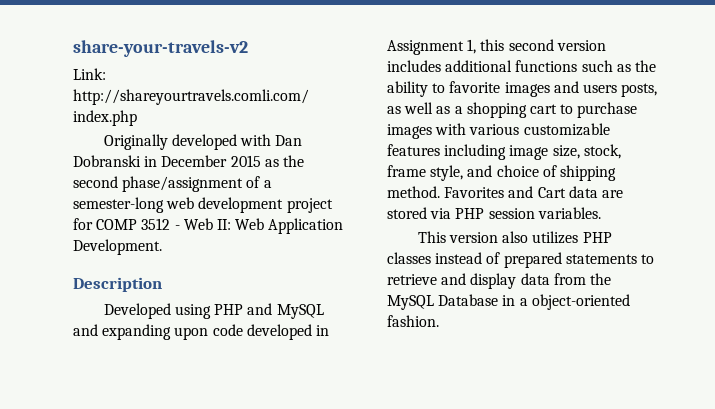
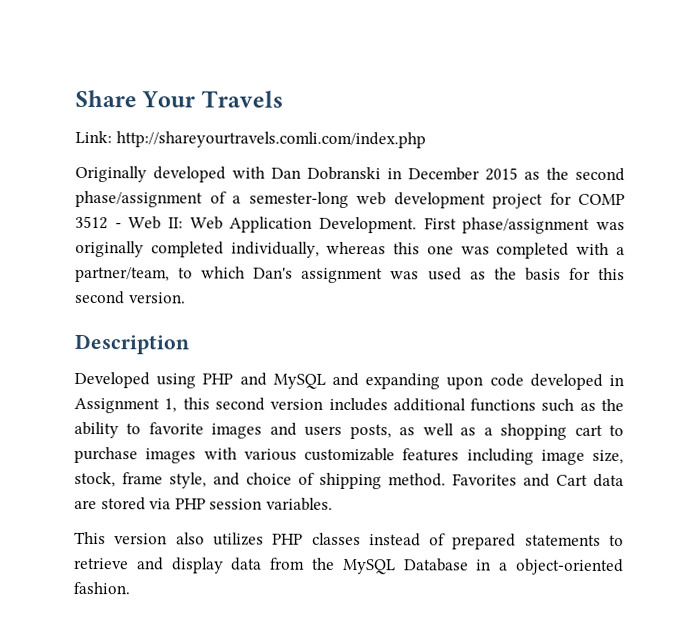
- share-your-travels-v2
+ Share Your Travels
+ First phase/assignment was originally completed individually, whereas this one was completed with a partner/team, to which Dan's assignment was used as the basis for this second version.

